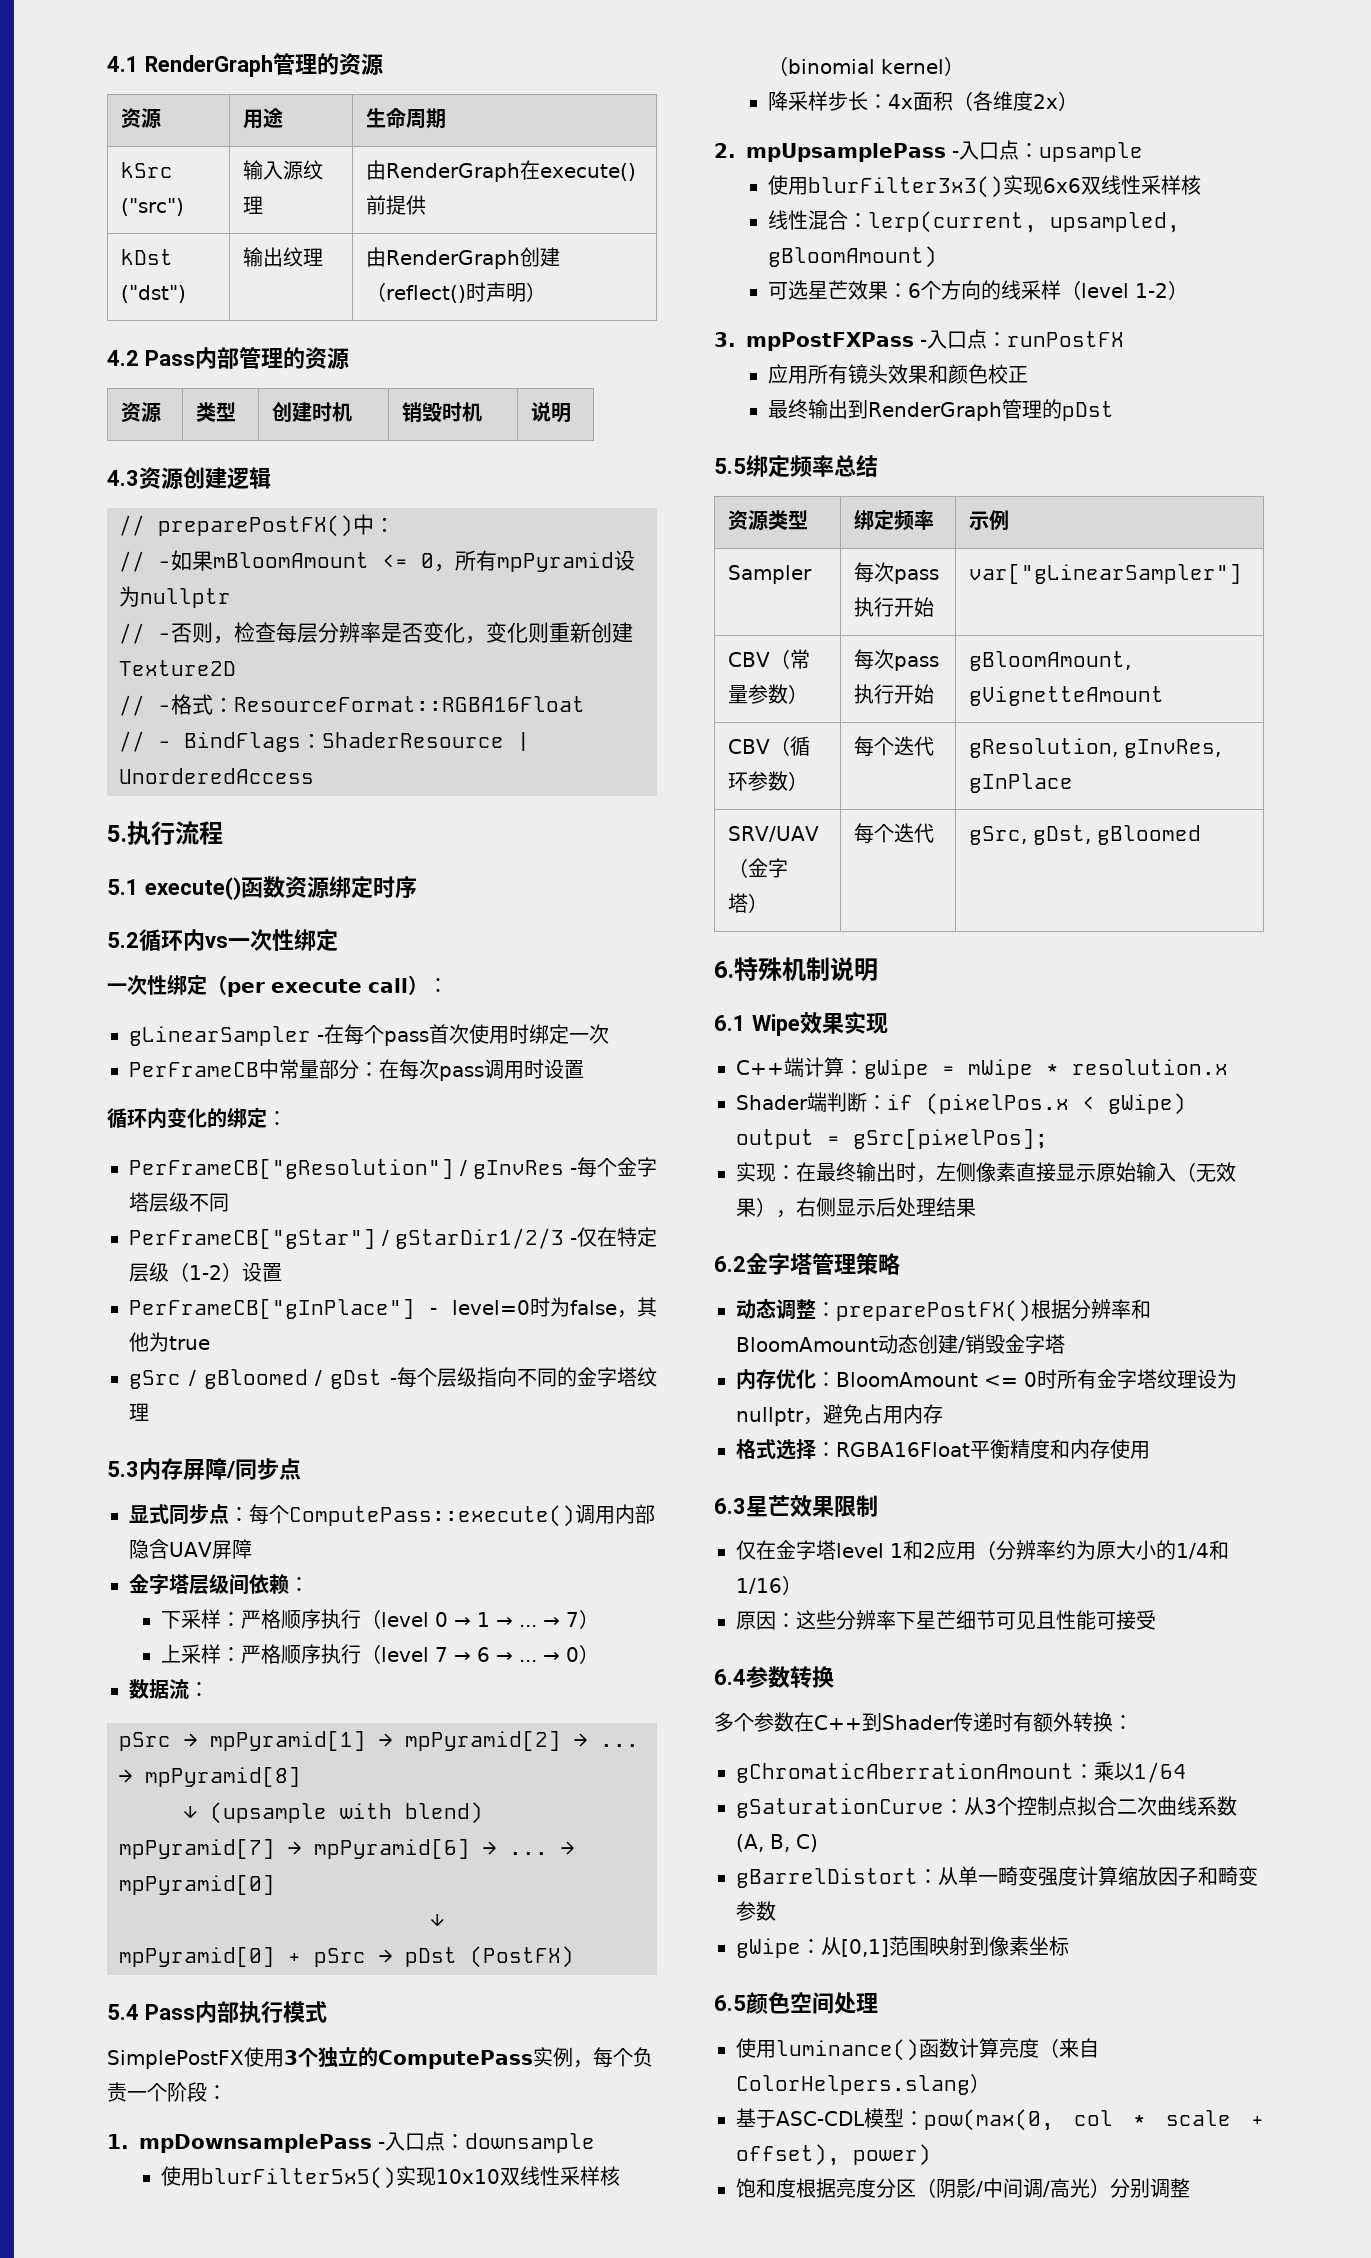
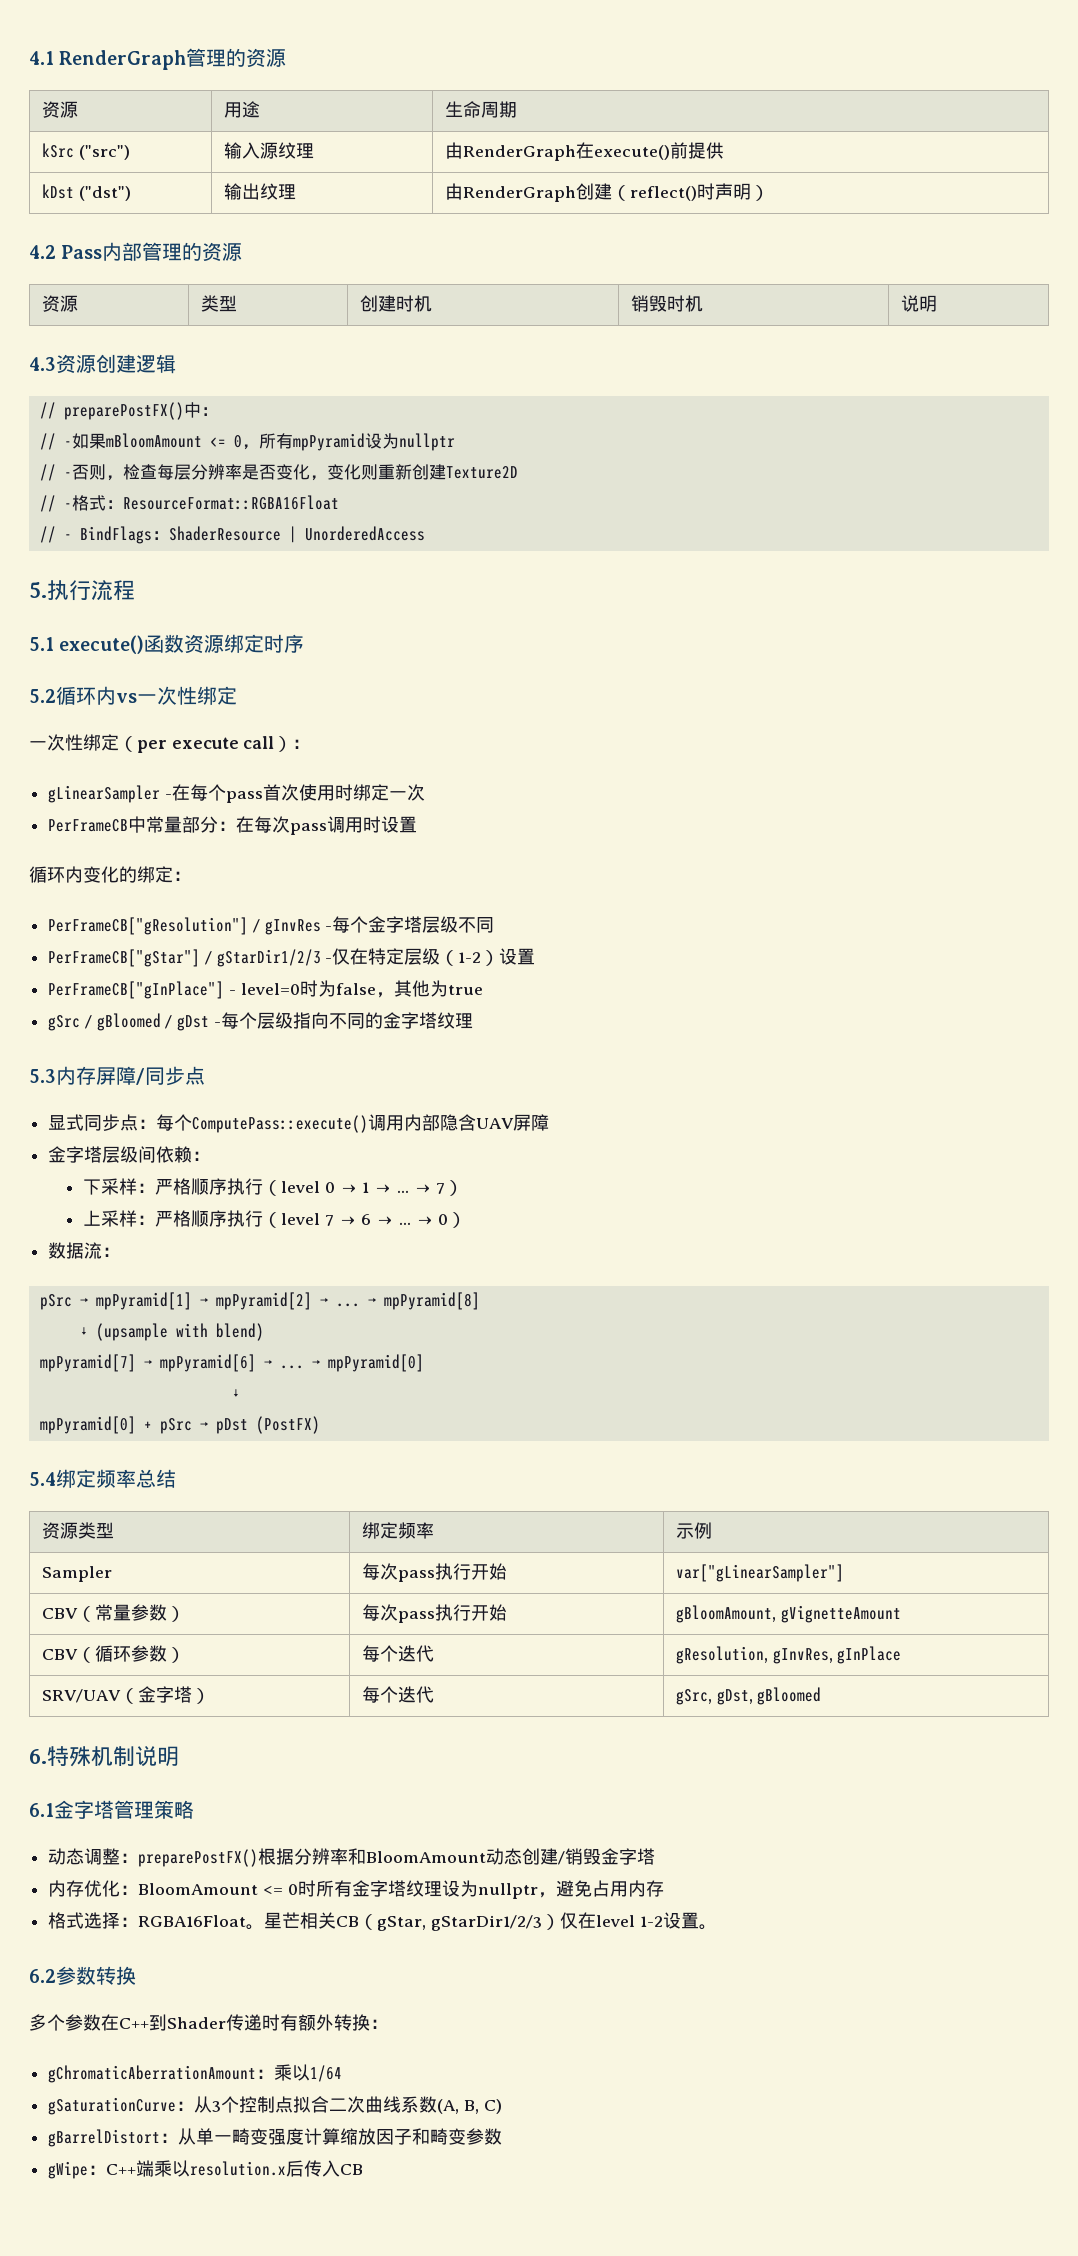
- 5.4 Pass内部执行模式
- SimplePostFX使用3个独立的ComputePass实例，每个负责一个阶段：
- 1. mpDownsamplePass -入口点：downsample
- 使用blurFilter5x5()实现10x10双线性采样核（binomial kernel）
- 降采样步长：4x面积（各维度2x）
- 2. mpUpsamplePass -入口点：upsample
- 使用blurFilter3x3()实现6x6双线性采样核
- 线性混合：lerp(current, upsampled, gBloomAmount)
- 可选星芒效果：6个方向的线采样（level 1-2）
- 3. mpPostFXPass -入口点：runPostFX
- 应用所有镜头效果和颜色校正
- 最终输出到RenderGraph管理的pDst
- 5.5绑定频率总结
+ 5.4绑定频率总结
- 6.1 Wipe效果实现
- C++端计算：gWipe = mWipe * resolution.x
- Shader端判断：if (pixelPos.x < gWipe) output = gSrc[pixelPos];
- 实现：在最终输出时，左侧像素直接显示原始输入（无效果），右侧显示后处理结果
- 6.2金字塔管理策略
+ 6.1金字塔管理策略
- 格式选择：RGBA16Float平衡精度和内存使用
- 6.3星芒效果限制
- 仅在金字塔level 1和2应用（分辨率约为原大小的1/4和1/16）
- 原因：这些分辨率下星芒细节可见且性能可接受
- 6.4参数转换
+ 格式选择：RGBA16Float。星芒相关CB（gStar, gStarDir1/2/3）仅在level 1-2设置。
+ 6.2参数转换
- gWipe：从[0,1]范围映射到像素坐标
- 6.5颜色空间处理
- 使用luminance()函数计算亮度（来自ColorHelpers.slang）
- 基于ASC-CDL模型：pow(max(0, col * scale + offset), power)
- 饱和度根据亮度分区（阴影/中间调/高光）分别调整
+ gWipe：C++端乘以resolution.x后传入CB

